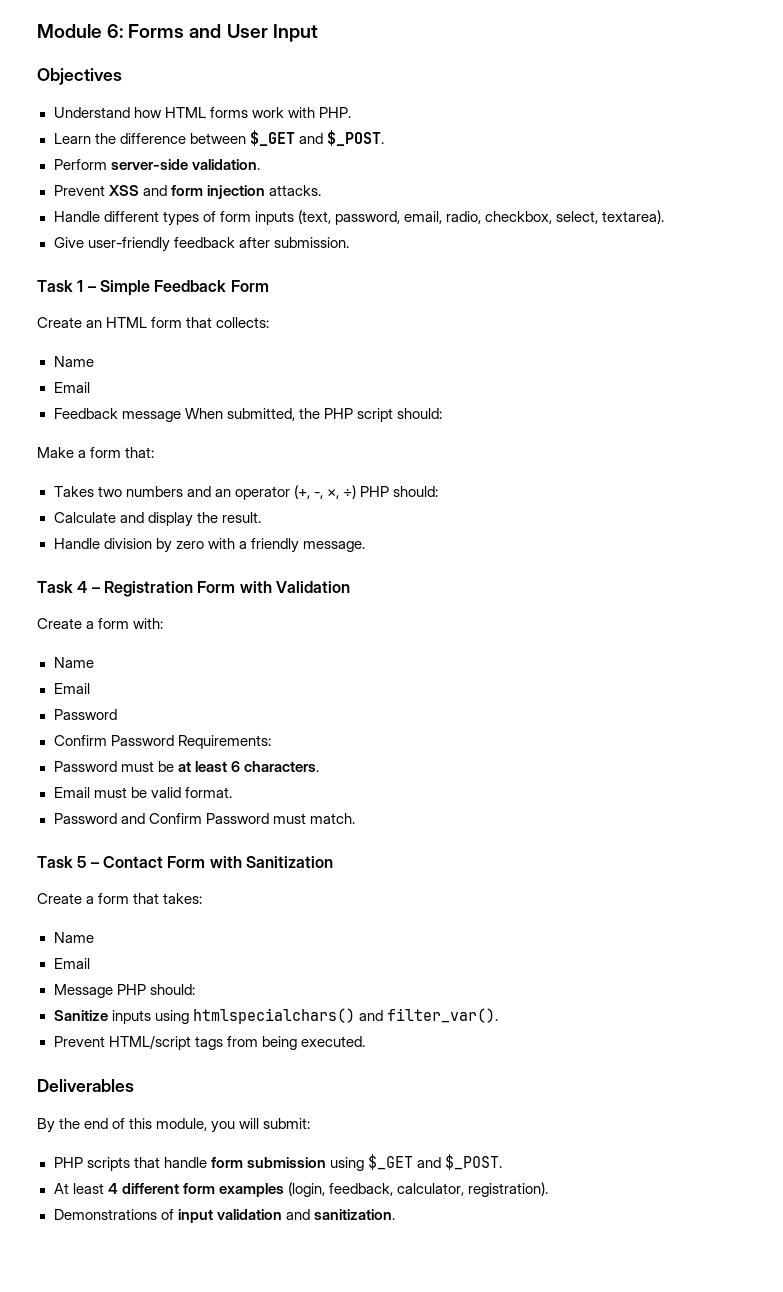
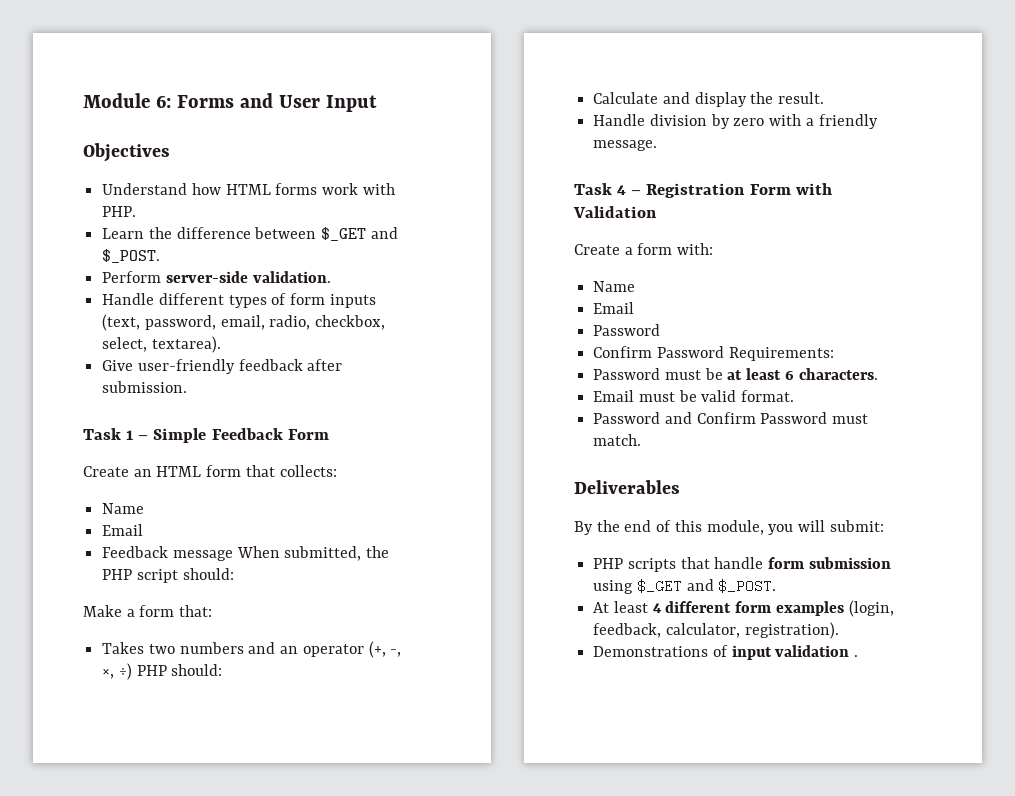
- Prevent XSS and form injection attacks.
- Task 5 – Contact Form with Sanitization
- Create a form that takes:
- Name
- Email
- Message PHP should:
- Sanitize inputs using htmlspecialchars() and filter_var().
- Prevent HTML/script tags from being executed.
- Demonstrations of input validation and sanitization.
+ Demonstrations of input validation .

